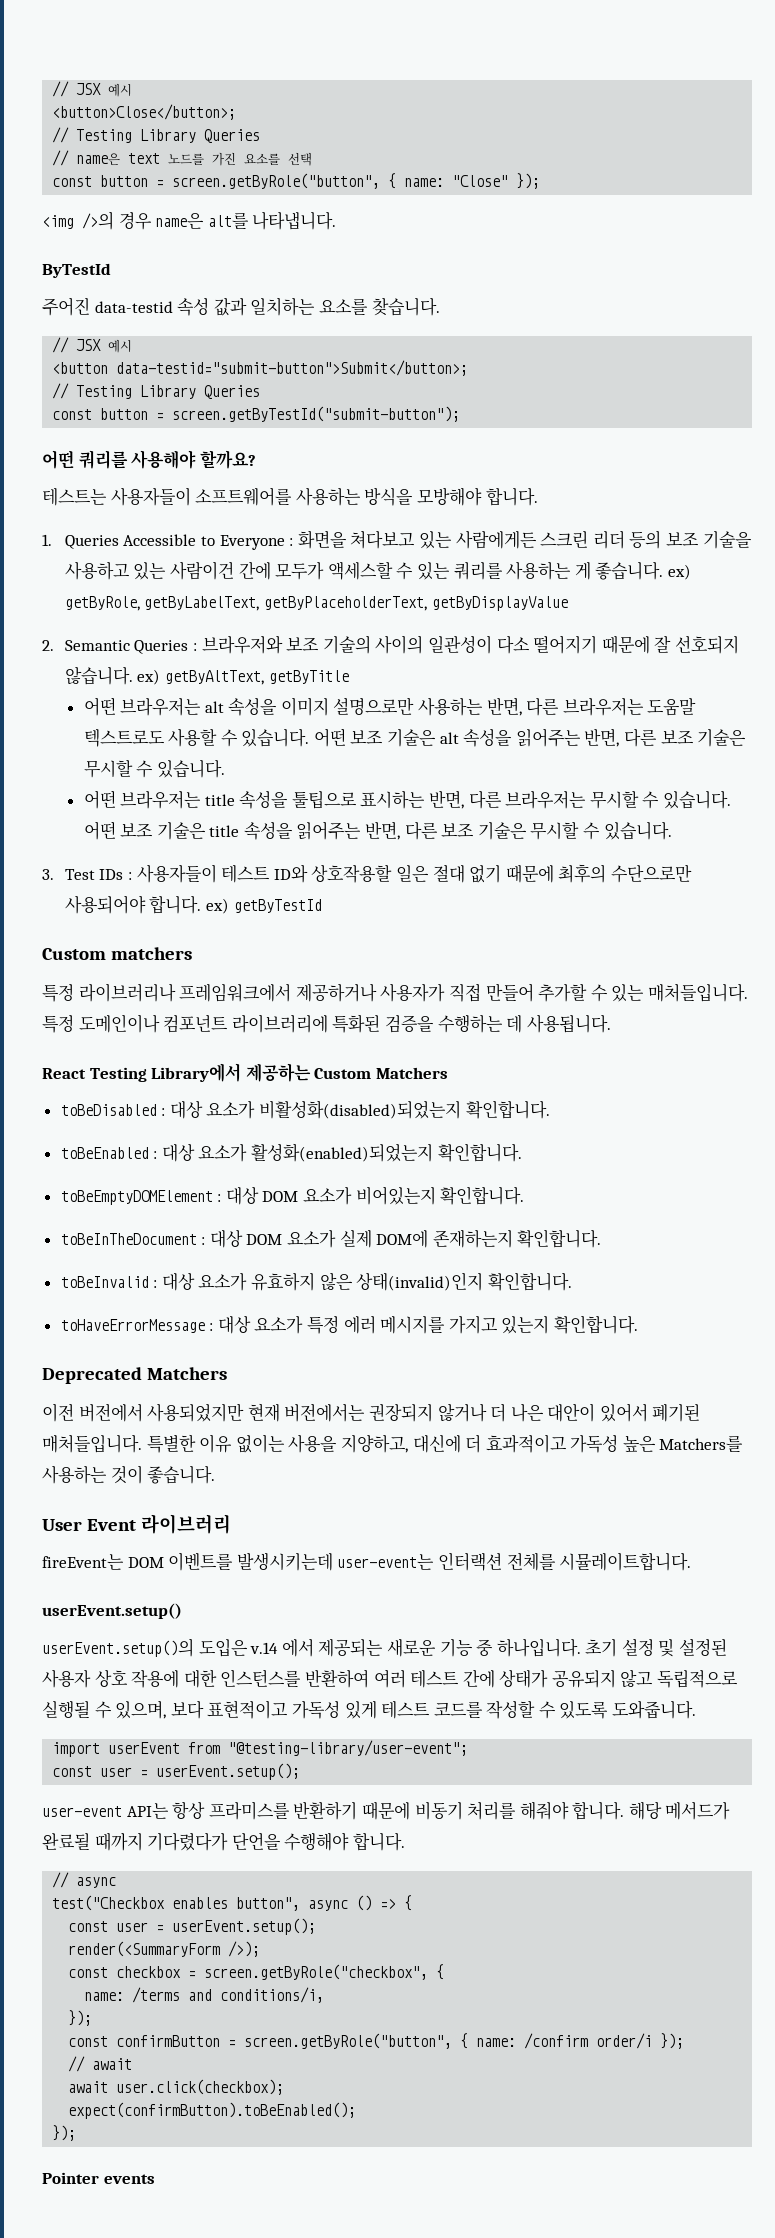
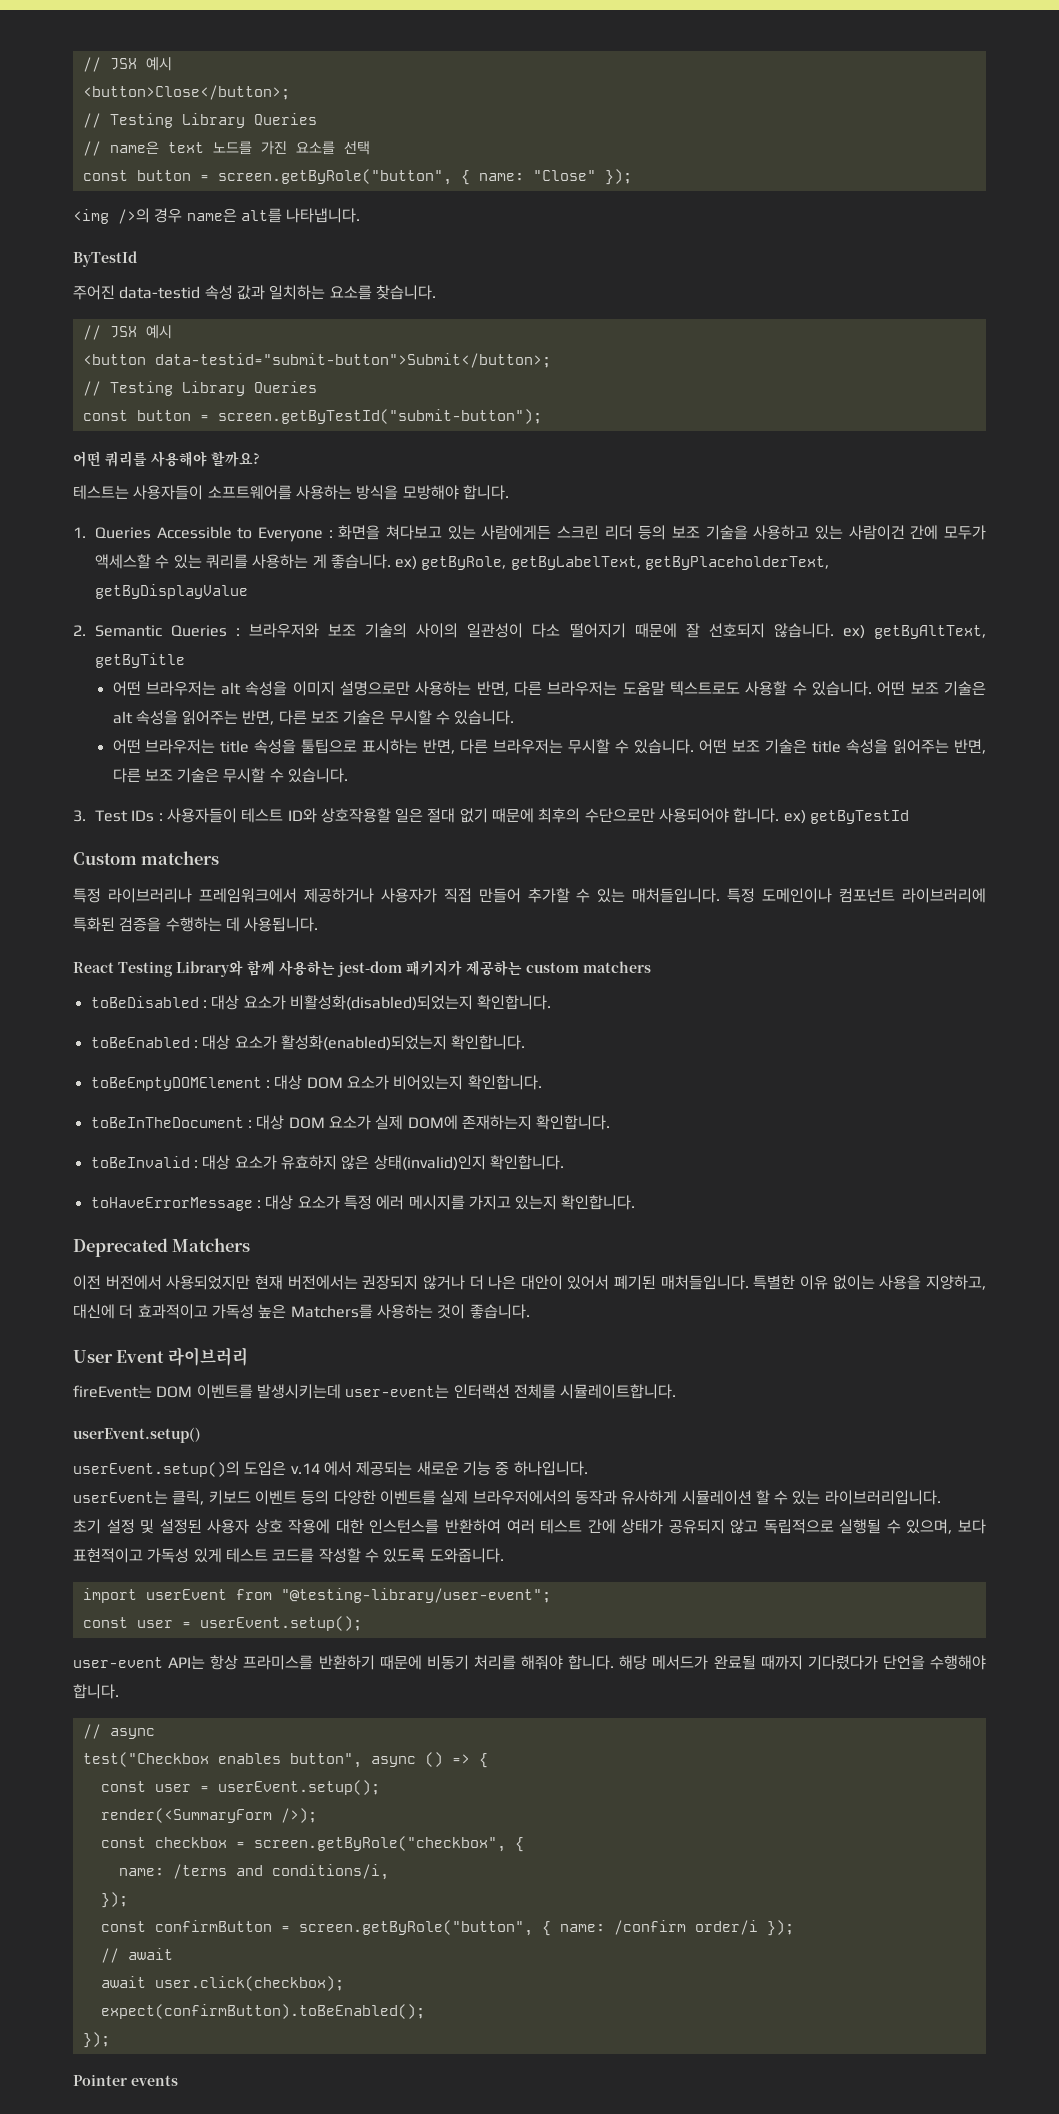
- React Testing Library에서 제공하는 Custom Matchers
+ React Testing Library와 함께 사용하는 jest-dom 패키지가 제공하는 custom matchers
- userEvent.setup()의 도입은 v.14 에서 제공되는 새로운 기능 중 하나입니다. 초기 설정 및 설정된 사용자 상호 작용에 대한 인스턴스를 반환하여 여러 테스트 간에 상태가 공유되지 않고 독립적으로 실행될 수 있으며, 보다 표현적이고 가독성 있게 테스트 코드를 작성할 수 있도록 도와줍니다.
+ userEvent.setup()의 도입은 v.14 에서 제공되는 새로운 기능 중 하나입니다.
+ userEvent는 클릭, 키보드 이벤트 등의 다양한 이벤트를 실제 브라우저에서의 동작과 유사하게 시뮬레이션 할 수 있는 라이브러리입니다.
+ 초기 설정 및 설정된 사용자 상호 작용에 대한 인스턴스를 반환하여 여러 테스트 간에 상태가 공유되지 않고 독립적으로 실행될 수 있으며, 보다 표현적이고 가독성 있게 테스트 코드를 작성할 수 있도록 도와줍니다.

